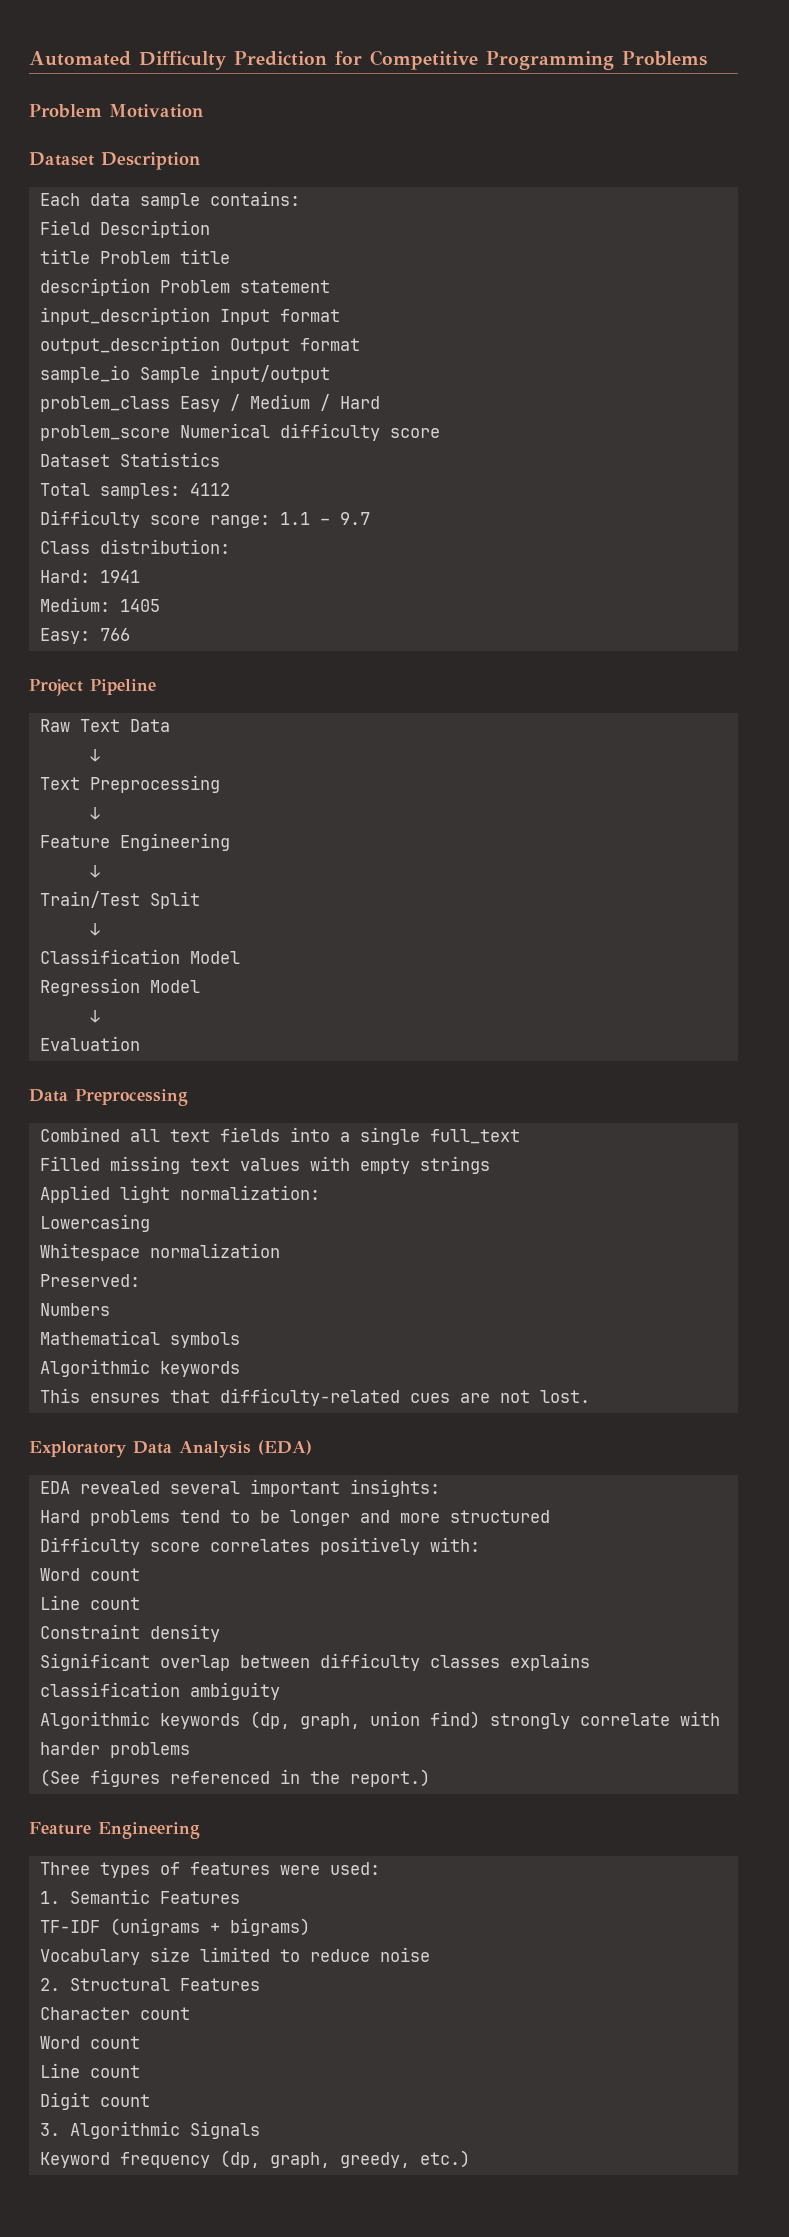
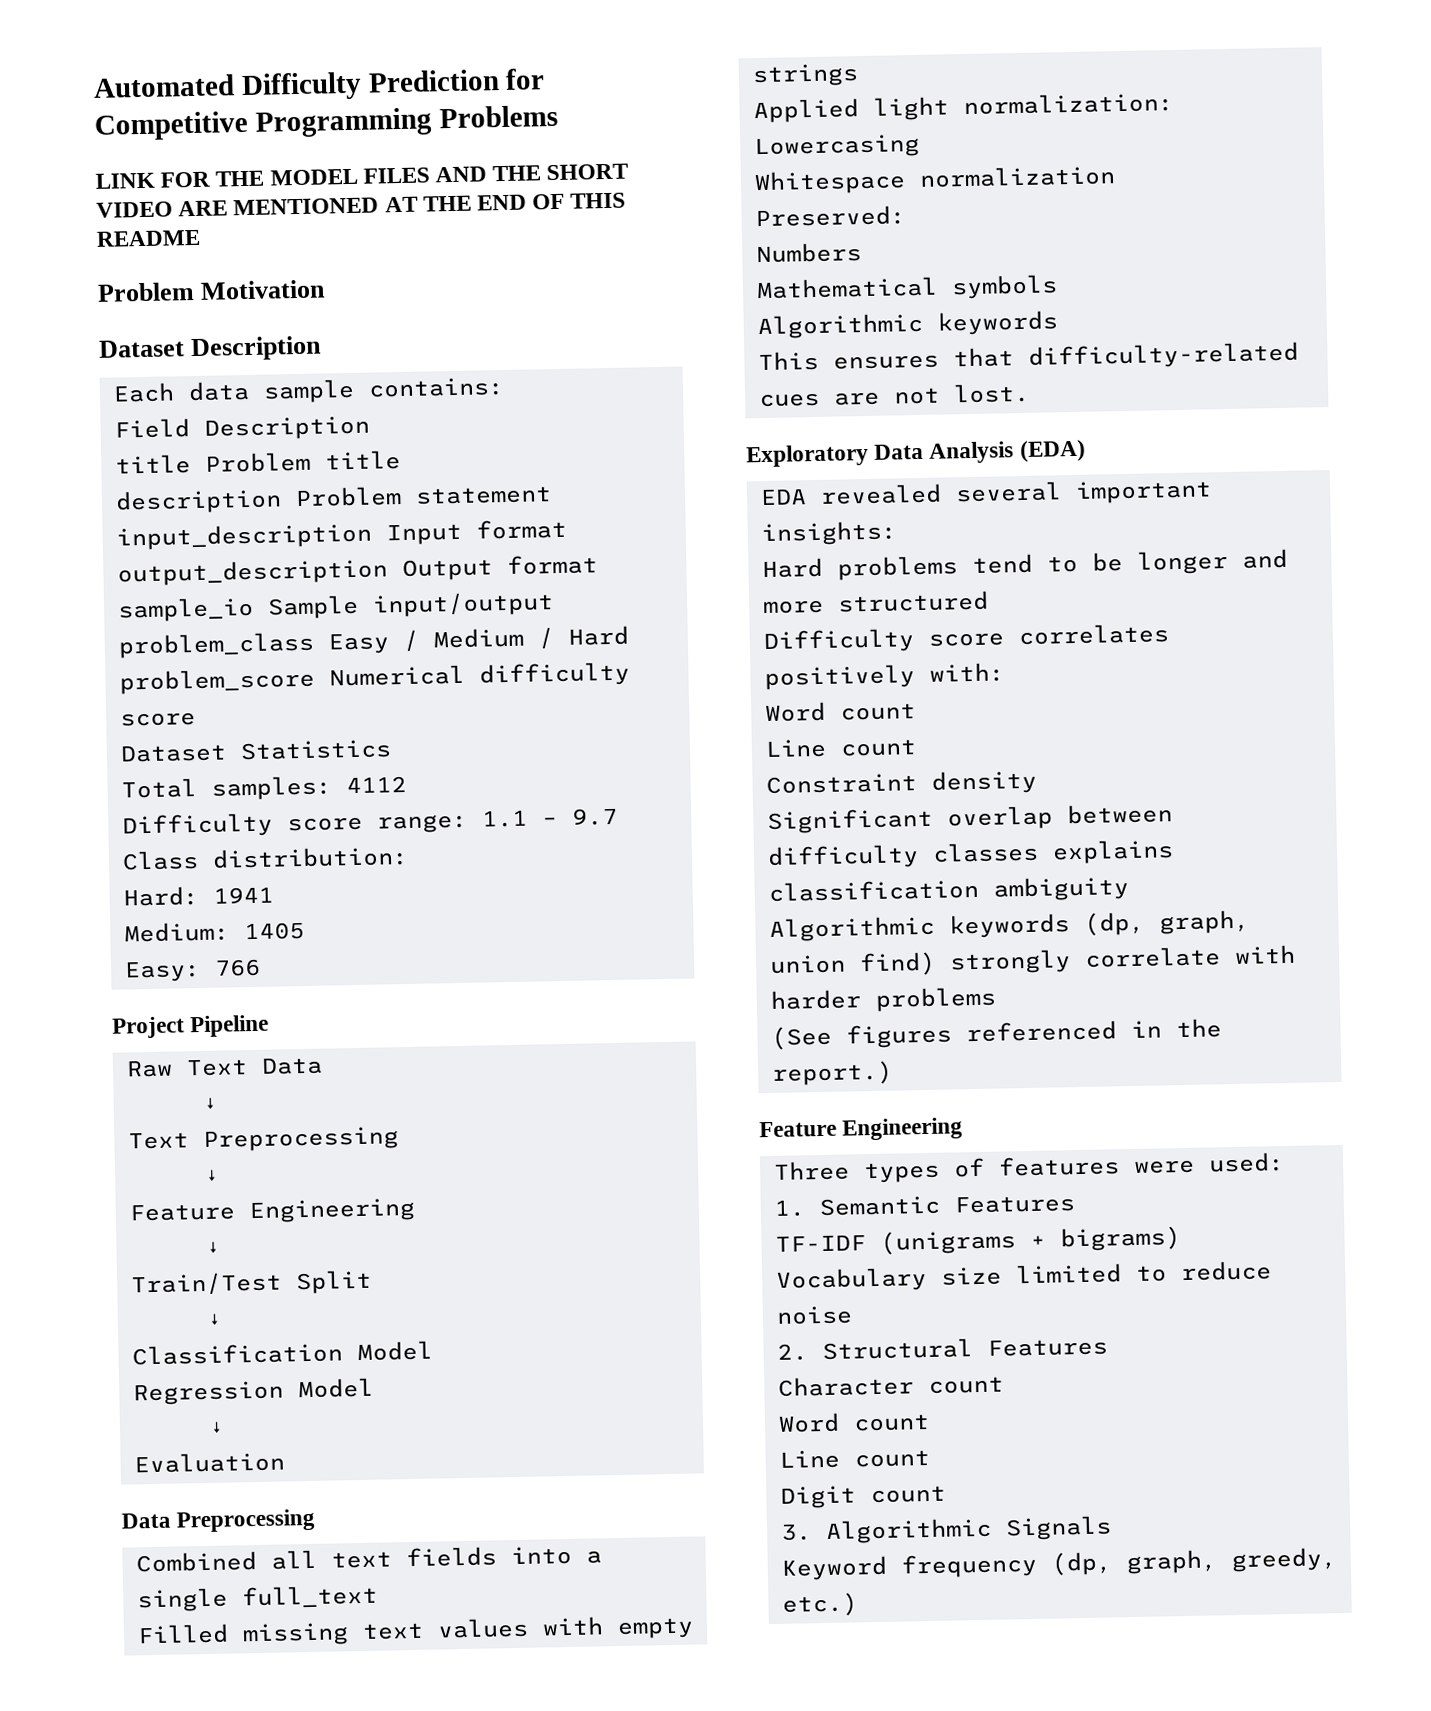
+ LINK FOR THE MODEL FILES AND THE SHORT VIDEO ARE MENTIONED AT THE END OF THIS README

